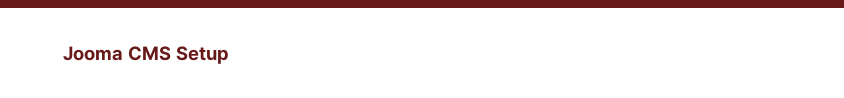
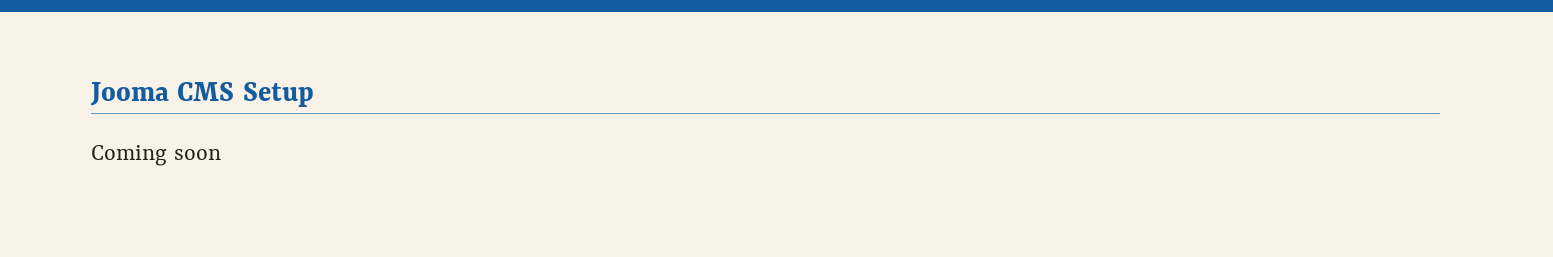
+ Coming soon

